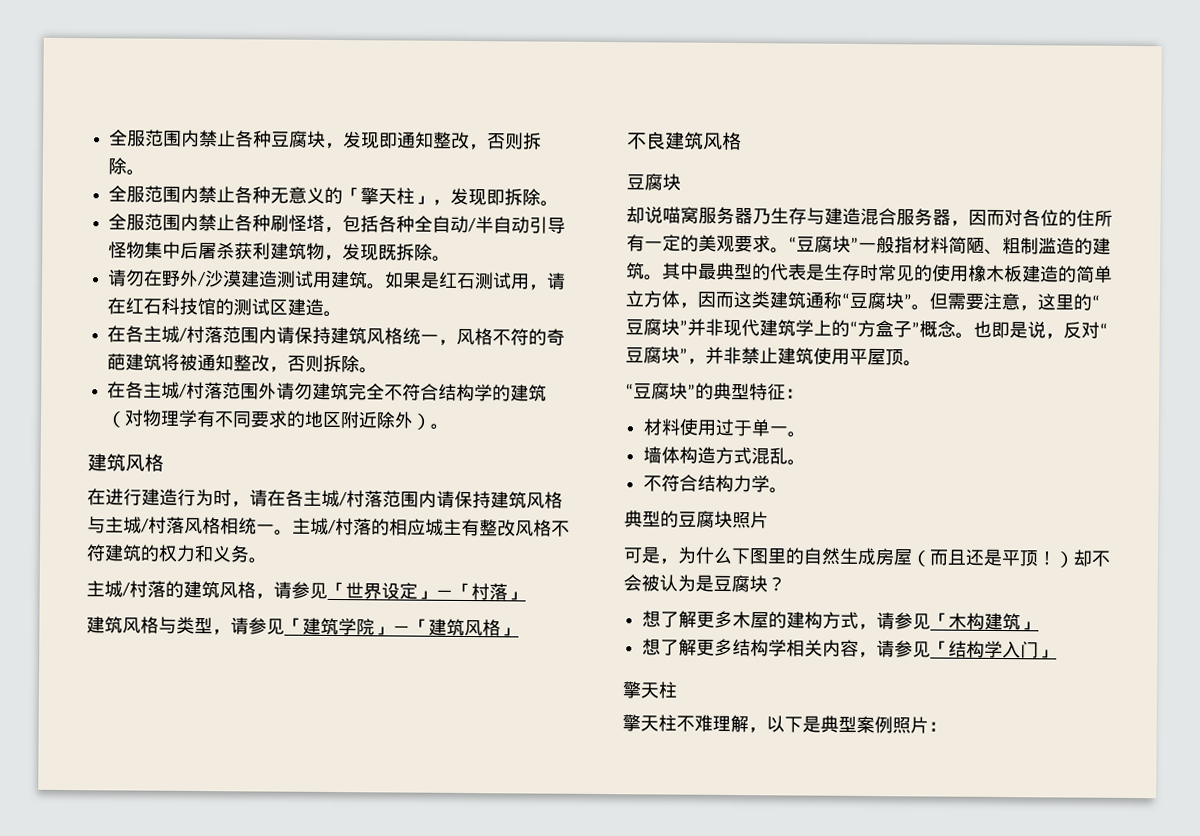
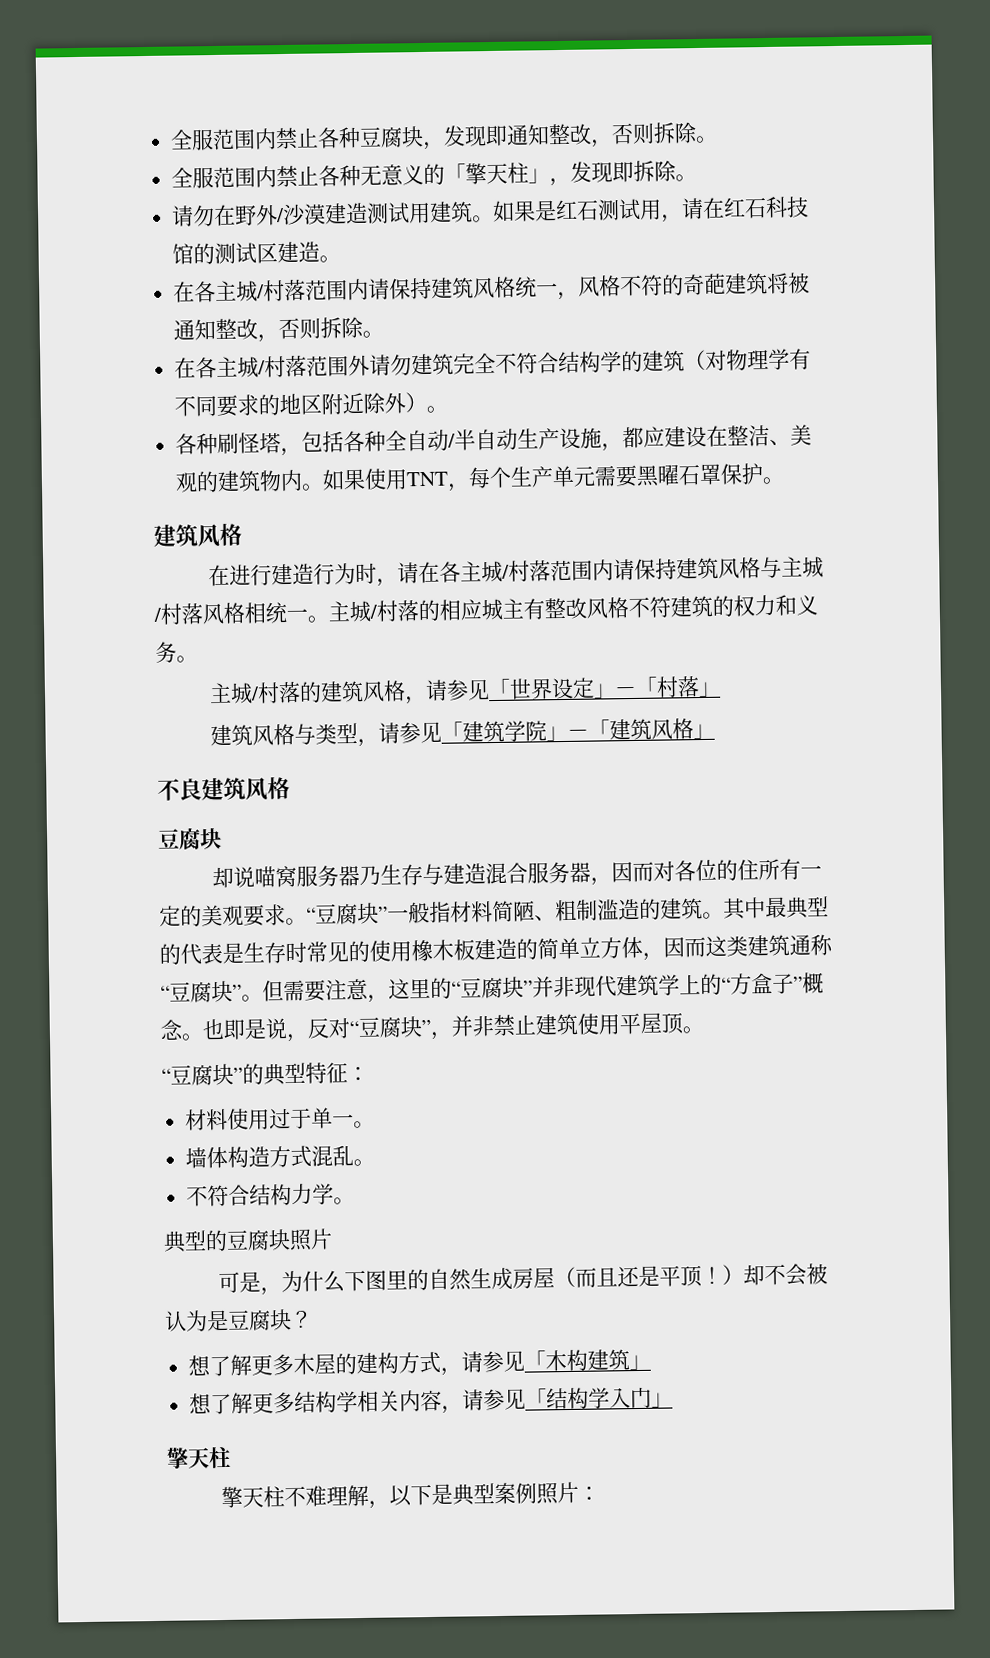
- 全服范围内禁止各种刷怪塔，包括各种全自动/半自动引导怪物集中后屠杀获利建筑物，发现既拆除。
+ 各种刷怪塔，包括各种全自动/半自动生产设施，都应建设在整洁、美观的建筑物内。如果使用TNT，每个生产单元需要黑曜石罩保护。

